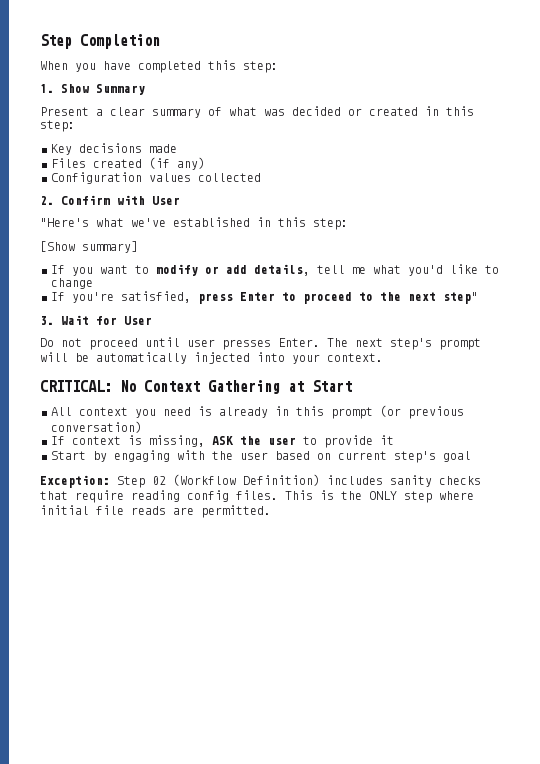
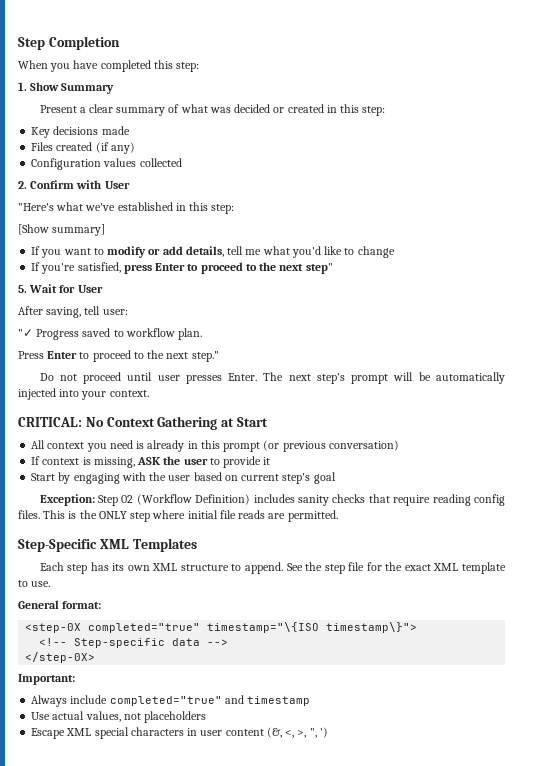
- 3. Wait for User
+ 5. Wait for User
+ After saving, tell user:
+ "✓ Progress saved to workflow plan.
+ Press Enter to proceed to the next step."
+ Step-Specific XML Templates
+ Each step has its own XML structure to append. See the step file for the exact XML template to use.
+ General format:
+ <step-0X completed="true" timestamp="\{ISO timestamp\}">
+ <!-- Step-specific data -->
+ </step-0X>
+ Important:
+ Always include completed="true" and timestamp
+ Use actual values, not placeholders
+ Escape XML special characters in user content (&, <, >, ", ')

